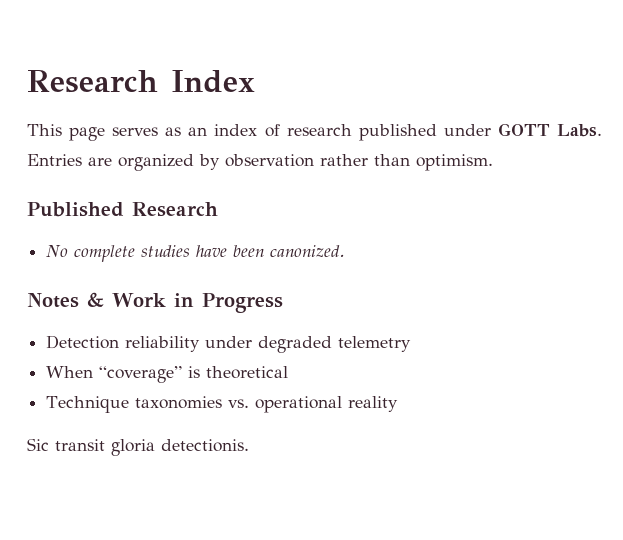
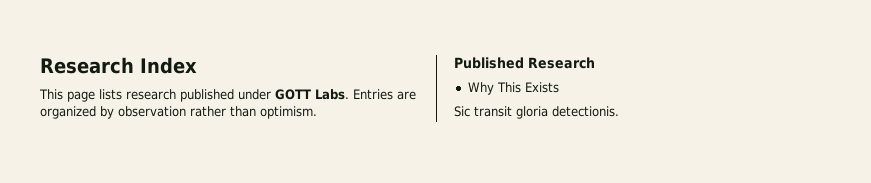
- This page serves as an index of research published under GOTT Labs.
+ This page lists research published under GOTT Labs.
- No complete studies have been canonized.
- Notes & Work in Progress
- Detection reliability under degraded telemetry
- When “coverage” is theoretical
- Technique taxonomies vs. operational reality
+ Why This Exists

